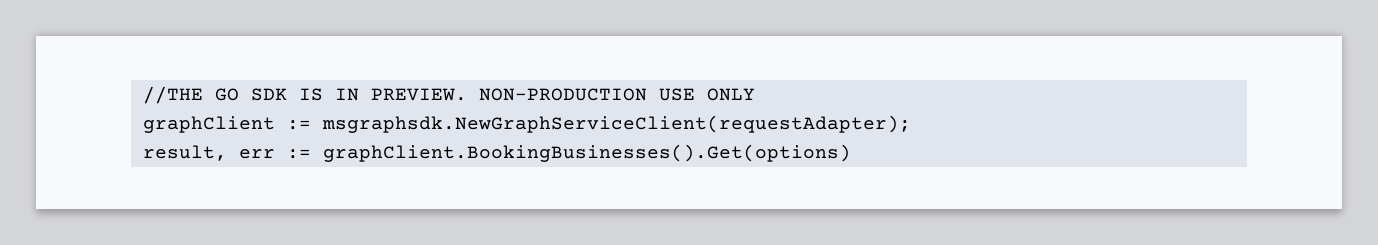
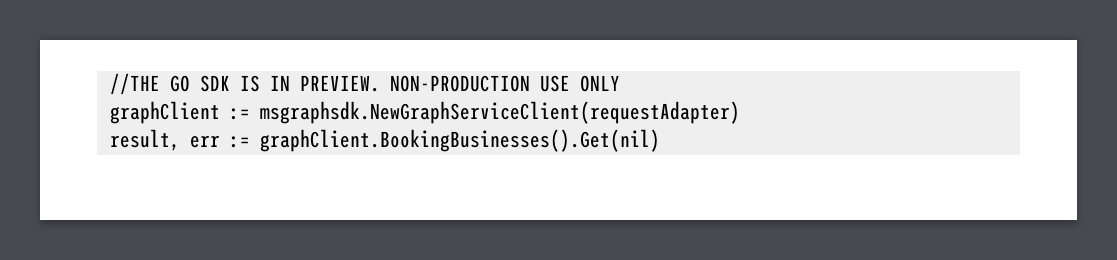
- graphClient := msgraphsdk.NewGraphServiceClient(requestAdapter);
+ graphClient := msgraphsdk.NewGraphServiceClient(requestAdapter)
- result, err := graphClient.BookingBusinesses().Get(options)
+ result, err := graphClient.BookingBusinesses().Get(nil)

